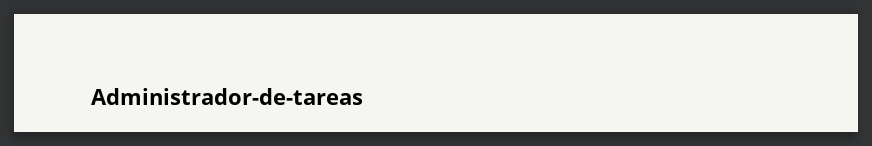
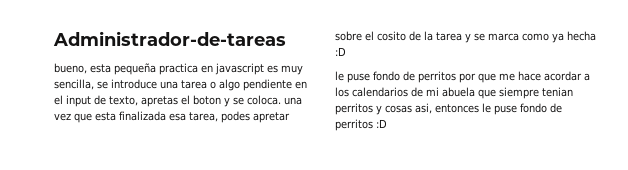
+ bueno, esta pequeña practica en javascript es muy sencilla, se introduce una tarea o algo pendiente en el input de texto, apretas el boton y se coloca. una vez que esta finalizada esa tarea, podes apretar sobre el cosito de la tarea y se marca como ya hecha :D
+ le puse fondo de perritos por que me hace acordar a los calendarios de mi abuela que siempre tenian perritos y cosas asi, entonces le puse fondo de perritos :D

